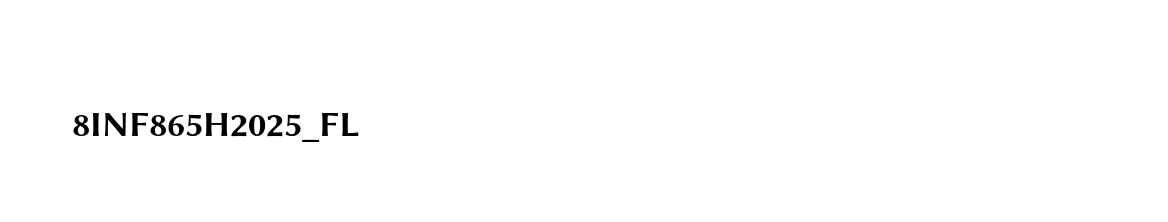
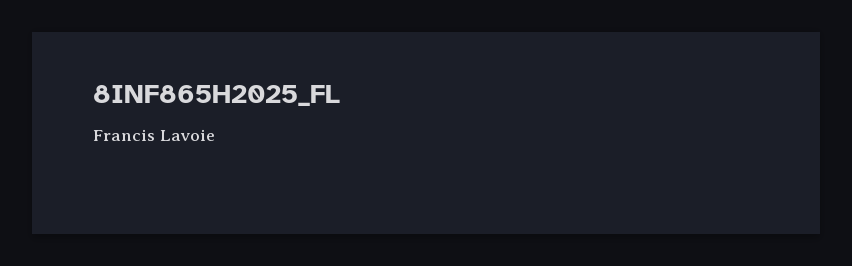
+ Francis Lavoie

